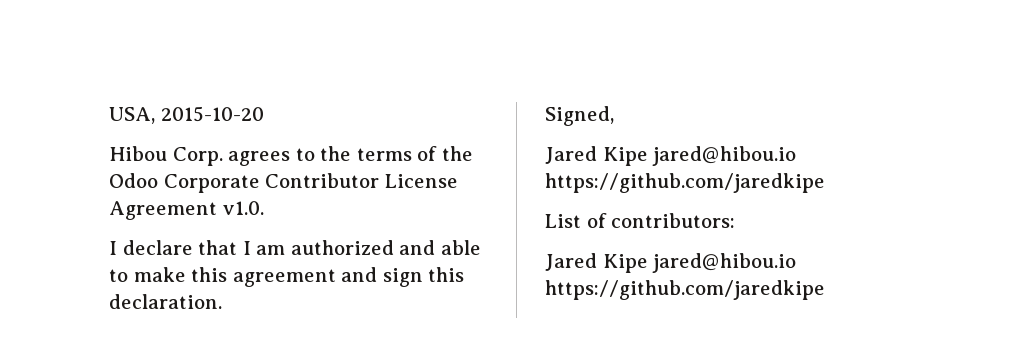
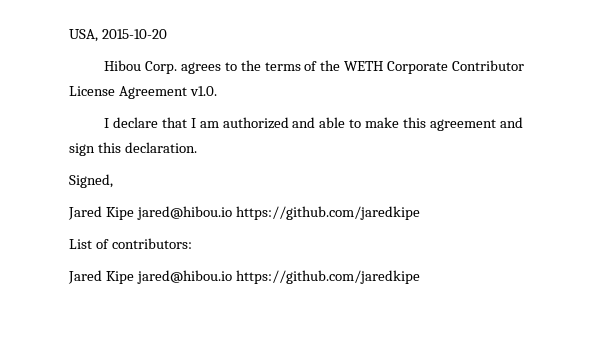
- Hibou Corp. agrees to the terms of the Odoo Corporate Contributor License Agreement v1.0.
+ Hibou Corp. agrees to the terms of the WETH Corporate Contributor License Agreement v1.0.

